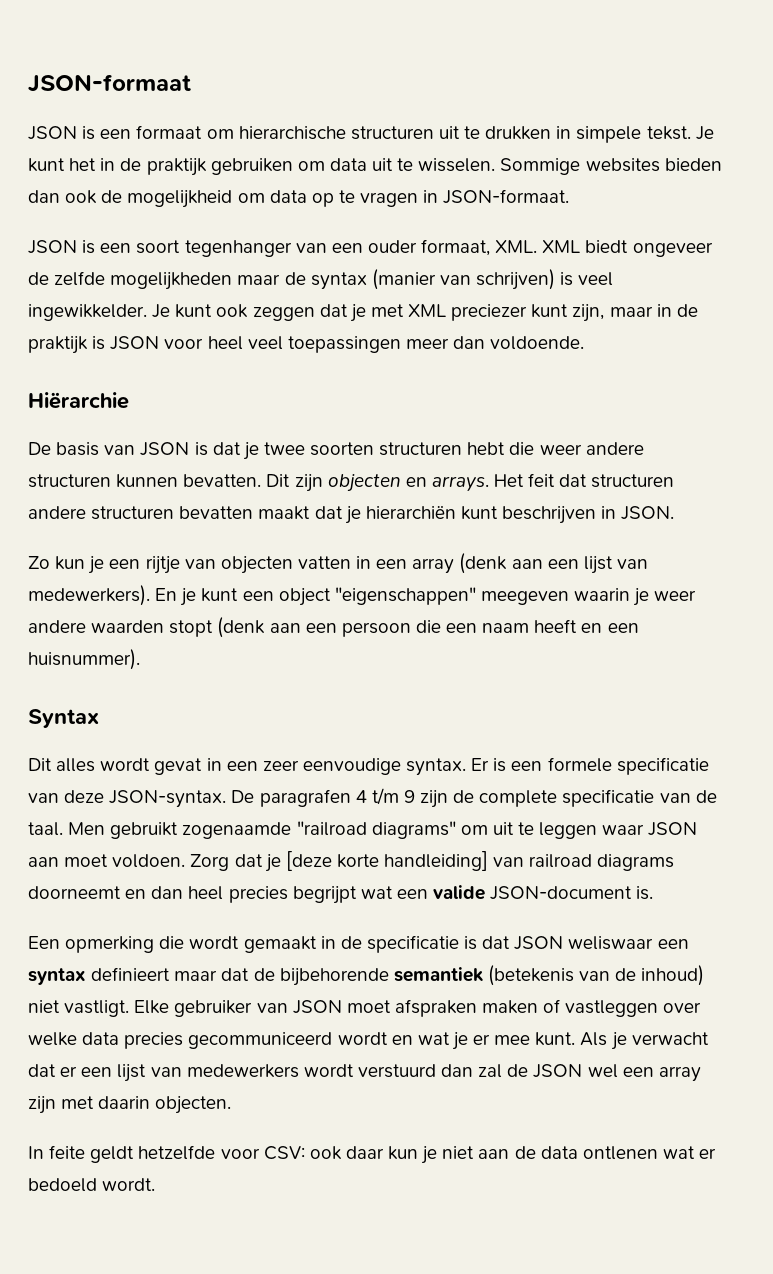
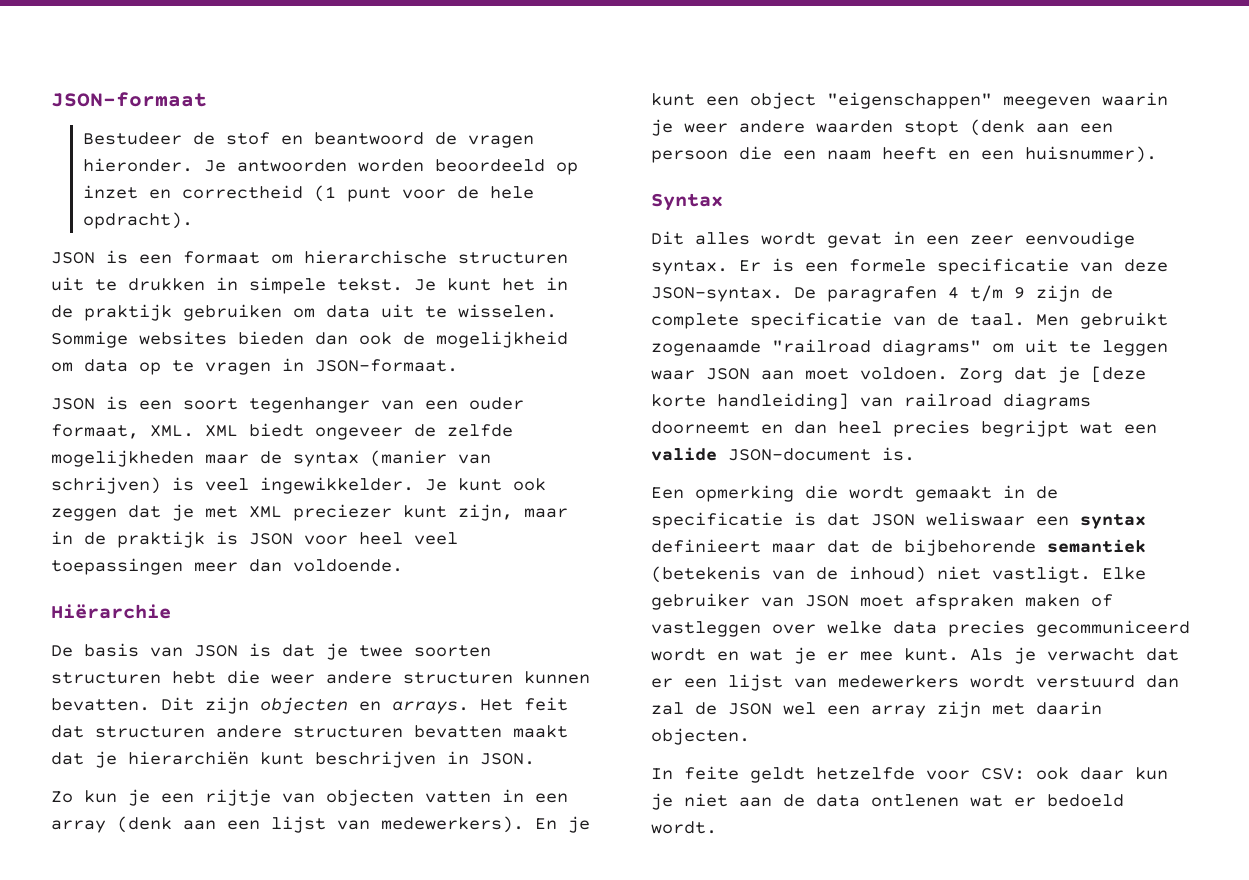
+ Bestudeer de stof en beantwoord de vragen hieronder. Je antwoorden worden beoordeeld op inzet en correctheid (1 punt voor de hele opdracht).

